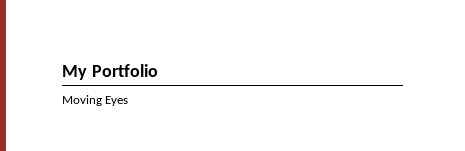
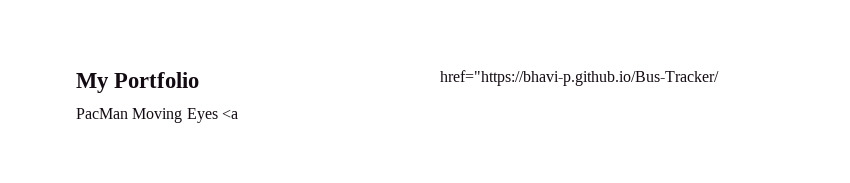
- Moving Eyes
+ PacMan Moving Eyes <a href="https://bhavi-p.github.io/Bus-Tracker/

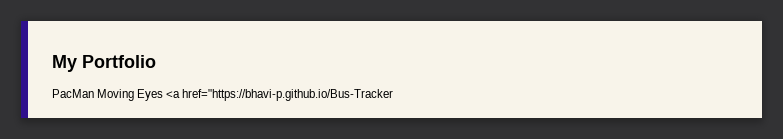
- PacMan Moving Eyes <a href="https://bhavi-p.github.io/Bus-Tracker/
+ PacMan Moving Eyes <a href="https://bhavi-p.github.io/Bus-Tracker

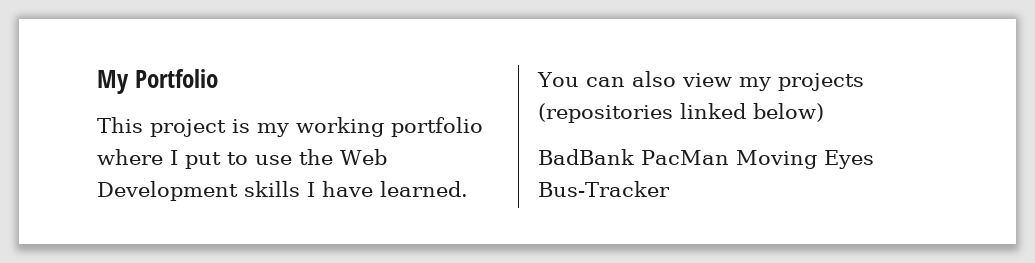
- PacMan Moving Eyes <a href="https://bhavi-p.github.io/Bus-Tracker
+ This project is my working portfolio where I put to use the Web Development skills I have learned. You can also view my projects (repositories linked below)
+ BadBank PacMan Moving Eyes Bus-Tracker

